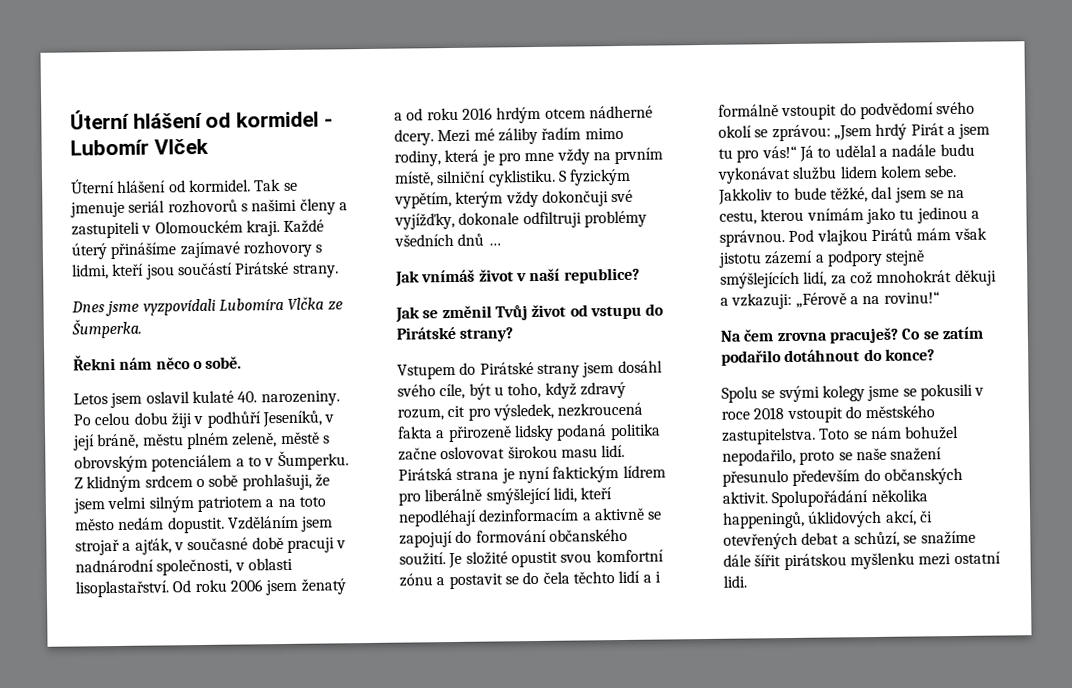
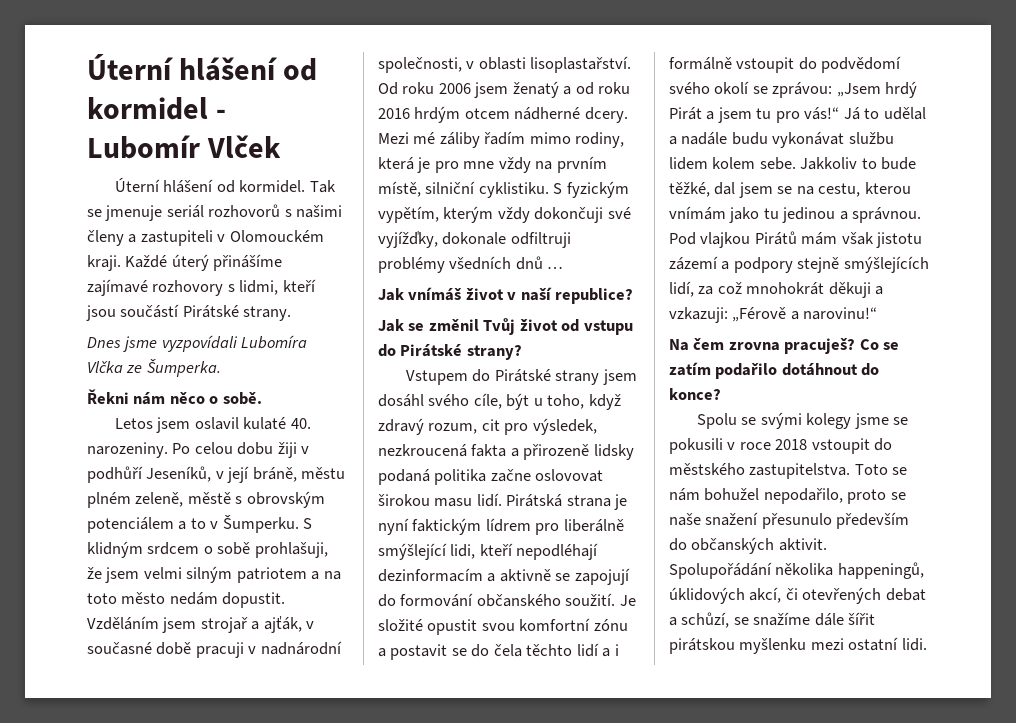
- Z klidným srdcem o sobě prohlašuji, že jsem velmi silným patriotem a na toto město nedám dopustit.
+ S klidným srdcem o sobě prohlašuji, že jsem velmi silným patriotem a na toto město nedám dopustit.
- Pod vlajkou Pirátů mám však jistotu zázemí a podpory stejně smýšlejících lidí, za což mnohokrát děkuji a vzkazuji: „Férově a na rovinu!“
+ Pod vlajkou Pirátů mám však jistotu zázemí a podpory stejně smýšlejících lidí, za což mnohokrát děkuji a vzkazuji: „Férově a narovinu!“

